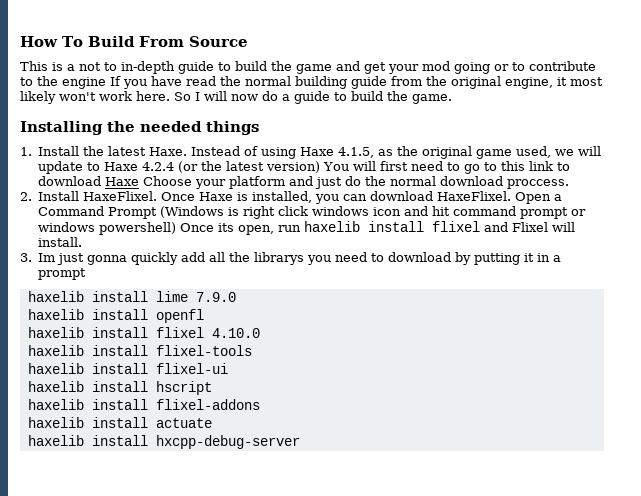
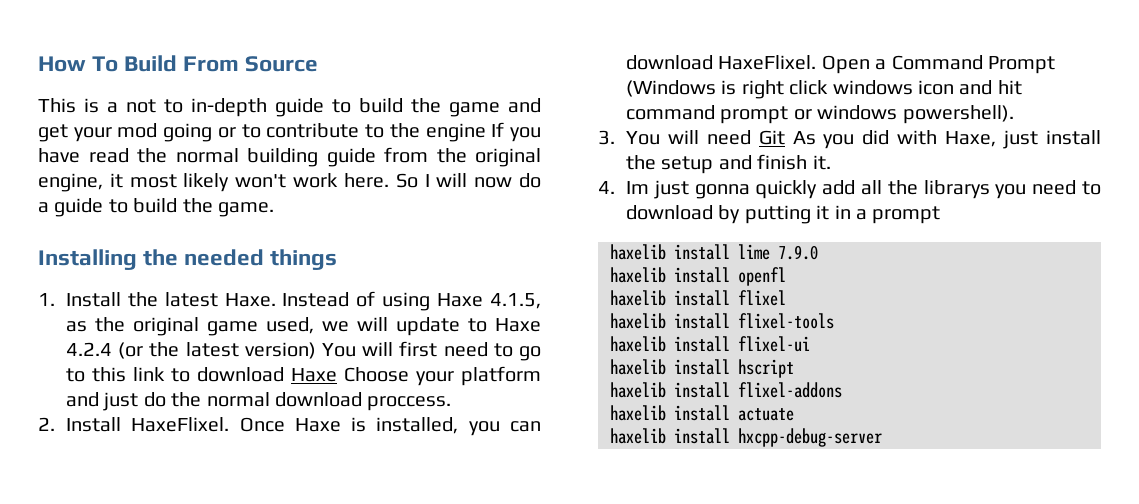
- Open a Command Prompt (Windows is right click windows icon and hit command prompt or windows powershell) Once its open, run haxelib install flixel and Flixel will install.
- 3. Im just gonna quickly add all the librarys you need to download by putting it in a prompt
+ Open a Command Prompt (Windows is right click windows icon and hit command prompt or windows powershell).
+ 3. You will need Git As you did with Haxe, just install the setup and finish it.
+ 4. Im just gonna quickly add all the librarys you need to download by putting it in a prompt
- haxelib install flixel 4.10.0
+ haxelib install flixel

